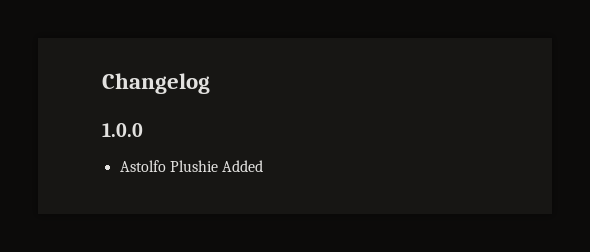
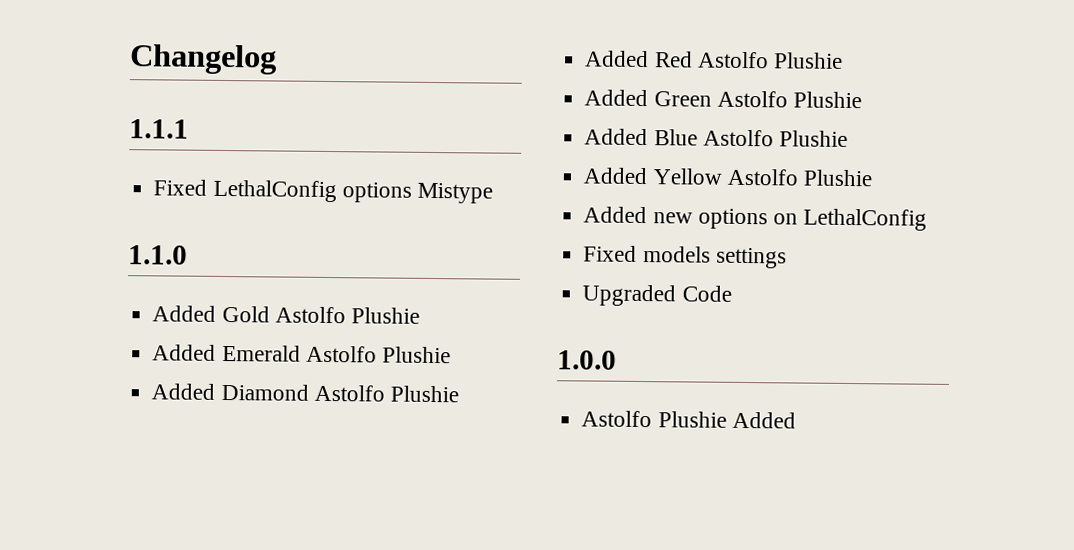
+ 1.1.1
+ Fixed LethalConfig options Mistype
+ 1.1.0
+ Added Gold Astolfo Plushie
+ Added Emerald Astolfo Plushie
+ Added Diamond Astolfo Plushie
+ Added Red Astolfo Plushie
+ Added Green Astolfo Plushie
+ Added Blue Astolfo Plushie
+ Added Yellow Astolfo Plushie
+ Added new options on LethalConfig
+ Fixed models settings
+ Upgraded Code

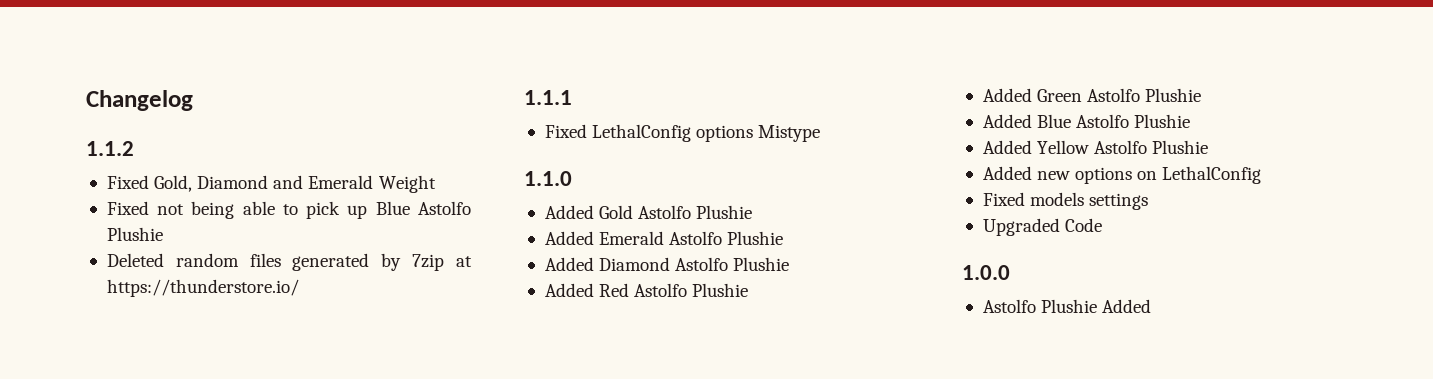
+ 1.1.2
+ Fixed Gold, Diamond and Emerald Weight
+ Fixed not being able to pick up Blue Astolfo Plushie
+ Deleted random files generated by 7zip at https://thunderstore.io/

